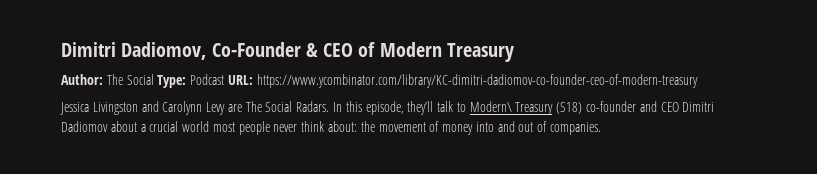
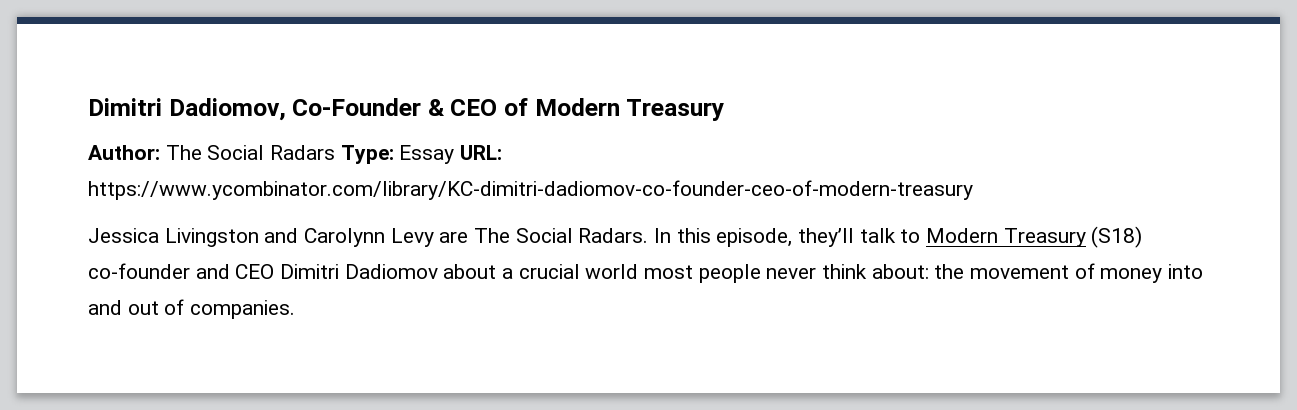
- Author: The Social Type: Podcast URL: https://www.ycombinator.com/library/KC-dimitri-dadiomov-co-founder-ceo-of-modern-treasury
+ Author: The Social Radars Type: Essay URL: https://www.ycombinator.com/library/KC-dimitri-dadiomov-co-founder-ceo-of-modern-treasury
- In this episode, they’ll talk to Modern\ Treasury (S18) co-founder and CEO Dimitri Dadiomov about a crucial world most people never think about: the movement of money into and out of companies.
+ In this episode, they’ll talk to Modern Treasury (S18) co-founder and CEO Dimitri Dadiomov about a crucial world most people never think about: the movement of money into and out of companies.

